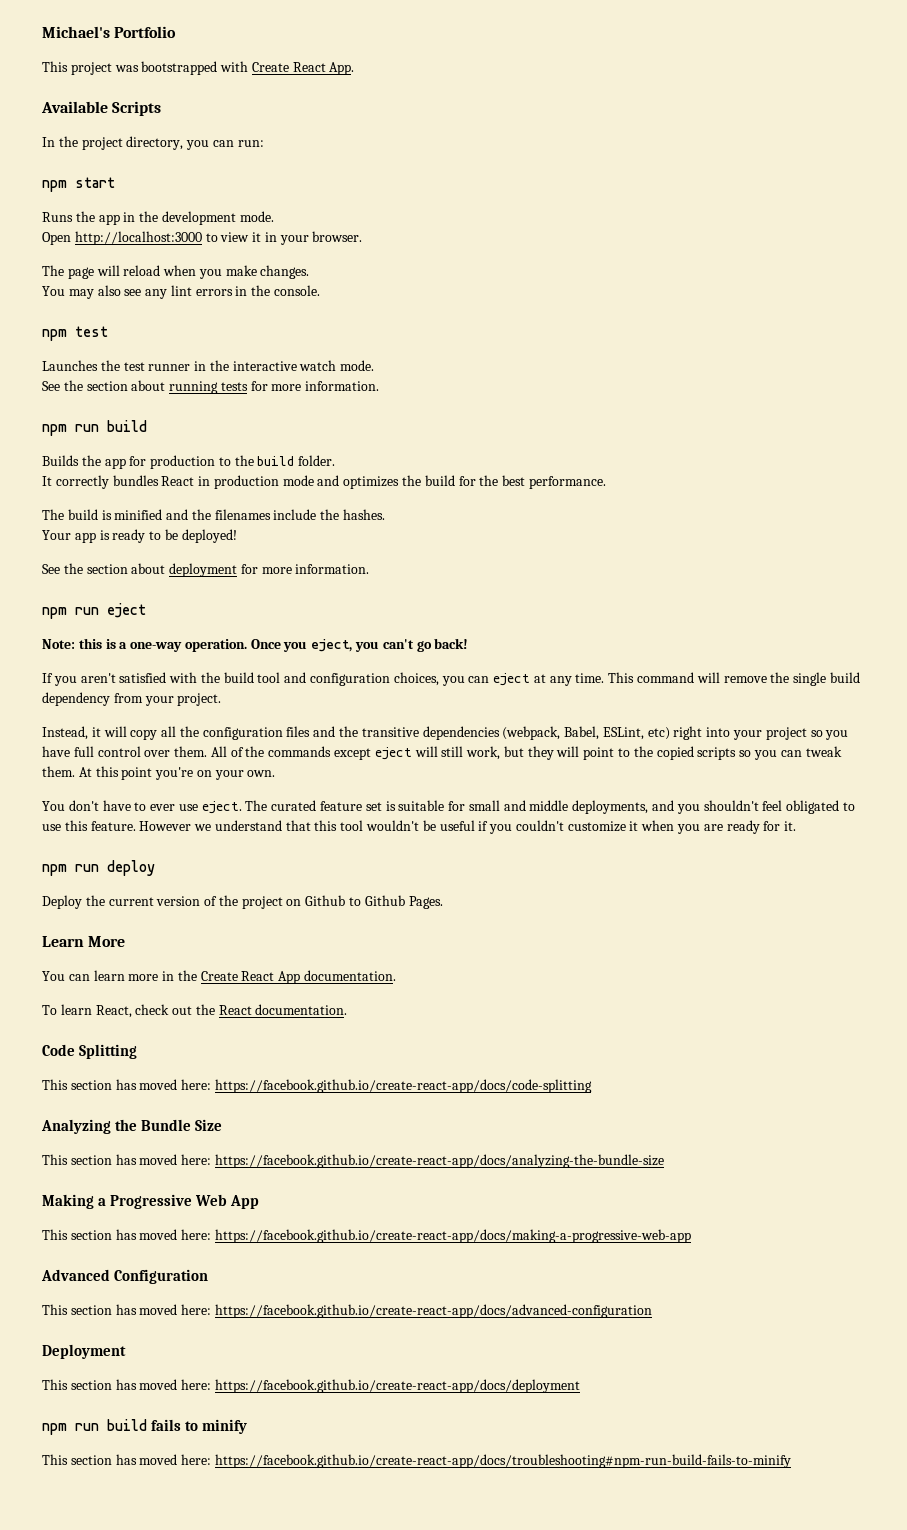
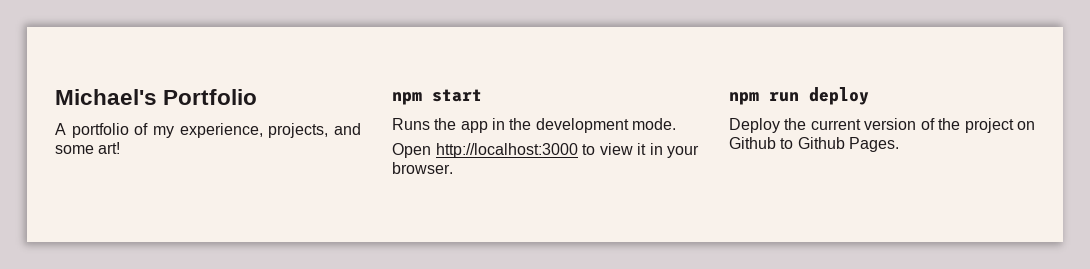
- This project was bootstrapped with Create React App.
- Available Scripts
- In the project directory, you can run:
+ A portfolio of my experience, projects, and some art!
- The page will reload when you make changes.
- You may also see any lint errors in the console.
- npm test
- Launches the test runner in the interactive watch mode.
- See the section about running tests for more information.
- npm run build
- Builds the app for production to the build folder.
- It correctly bundles React in production mode and optimizes the build for the best performance.
- The build is minified and the filenames include the hashes.
- Your app is ready to be deployed!
- See the section about deployment for more information.
- npm run eject
- Note: this is a one-way operation. Once you eject, you can't go back!
- If you aren't satisfied with the build tool and configuration choices, you can eject at any time. This command will remove the single build dependency from your project.
- Instead, it will copy all the configuration files and the transitive dependencies (webpack, Babel, ESLint, etc) right into your project so you have full control over them. All of the commands except eject will still work, but they will point to the copied scripts so you can tweak them. At this point you're on your own.
- You don't have to ever use eject. The curated feature set is suitable for small and middle deployments, and you shouldn't feel obligated to use this feature. However we understand that this tool wouldn't be useful if you couldn't customize it when you are ready for it.
- Learn More
- You can learn more in the Create React App documentation.
- To learn React, check out the React documentation.
- Code Splitting
- This section has moved here: https://facebook.github.io/create-react-app/docs/code-splitting
- Analyzing the Bundle Size
- This section has moved here: https://facebook.github.io/create-react-app/docs/analyzing-the-bundle-size
- Making a Progressive Web App
- This section has moved here: https://facebook.github.io/create-react-app/docs/making-a-progressive-web-app
- Advanced Configuration
- This section has moved here: https://facebook.github.io/create-react-app/docs/advanced-configuration
- Deployment
- This section has moved here: https://facebook.github.io/create-react-app/docs/deployment
- npm run build fails to minify
- This section has moved here: https://facebook.github.io/create-react-app/docs/troubleshooting#npm-run-build-fails-to-minify

